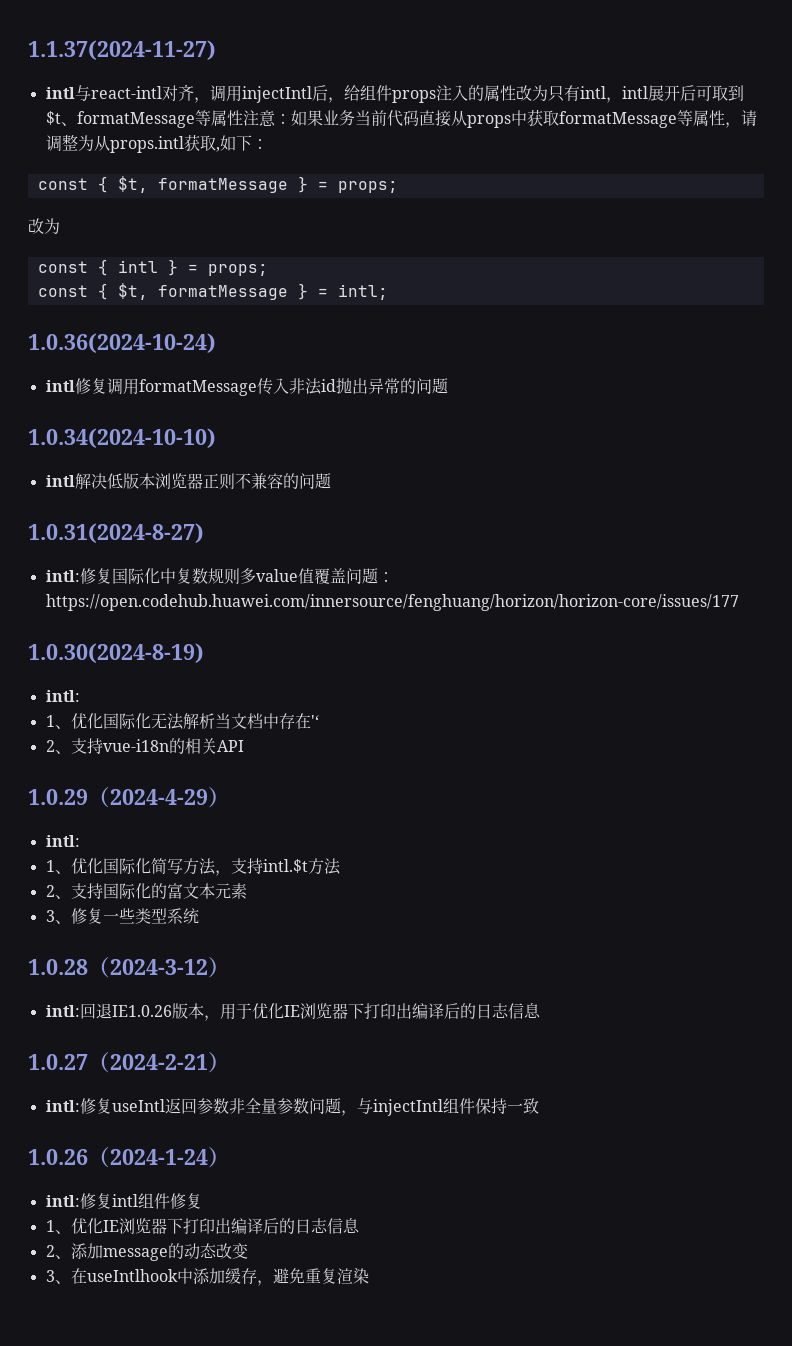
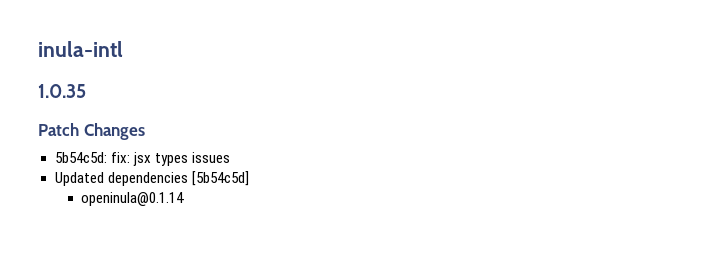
- 1.1.37(2024-11-27)
- intl与react-intl对齐，调用injectIntl后，给组件props注入的属性改为只有intl，intl展开后可取到$t、formatMessage等属性注意：如果业务当前代码直接从props中获取formatMessage等属性，请调整为从props.intl获取,如下：
- const { $t, formatMessage } = props;
- 改为
- const { intl } = props;
- const { $t, formatMessage } = intl;
- 1.0.36(2024-10-24)
- intl修复调用formatMessage传入非法id抛出异常的问题
- 1.0.34(2024-10-10)
- intl解决低版本浏览器正则不兼容的问题
- 1.0.31(2024-8-27)
- intl:修复国际化中复数规则多value值覆盖问题：https://open.codehub.huawei.com/innersource/fenghuang/horizon/horizon-core/issues/177
- 1.0.30(2024-8-19)
- intl:
- 1、优化国际化无法解析当文档中存在'‘
- 2、支持vue-i18n的相关API
- 1.0.29（2024-4-29）
- intl:
- 1、优化国际化简写方法，支持intl.$t方法
- 2、支持国际化的富文本元素
- 3、修复一些类型系统
- 1.0.28（2024-3-12）
- intl:回退IE1.0.26版本，用于优化IE浏览器下打印出编译后的日志信息
- 1.0.27（2024-2-21）
- intl:修复useIntl返回参数非全量参数问题，与injectIntl组件保持一致
- 1.0.26（2024-1-24）
- intl:修复intl组件修复
- 1、优化IE浏览器下打印出编译后的日志信息
- 2、添加message的动态改变
- 3、在useIntlhook中添加缓存，避免重复渲染
+ inula-intl
+ 1.0.35
+ Patch Changes
+ 5b54c5d: fix: jsx types issues
+ Updated dependencies [5b54c5d]
+ openinula@0.1.14

